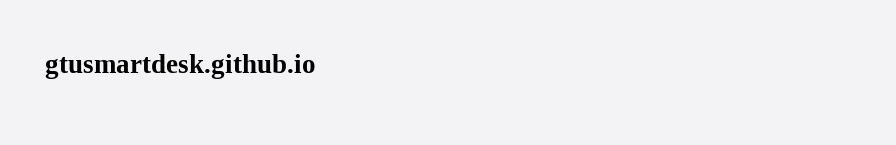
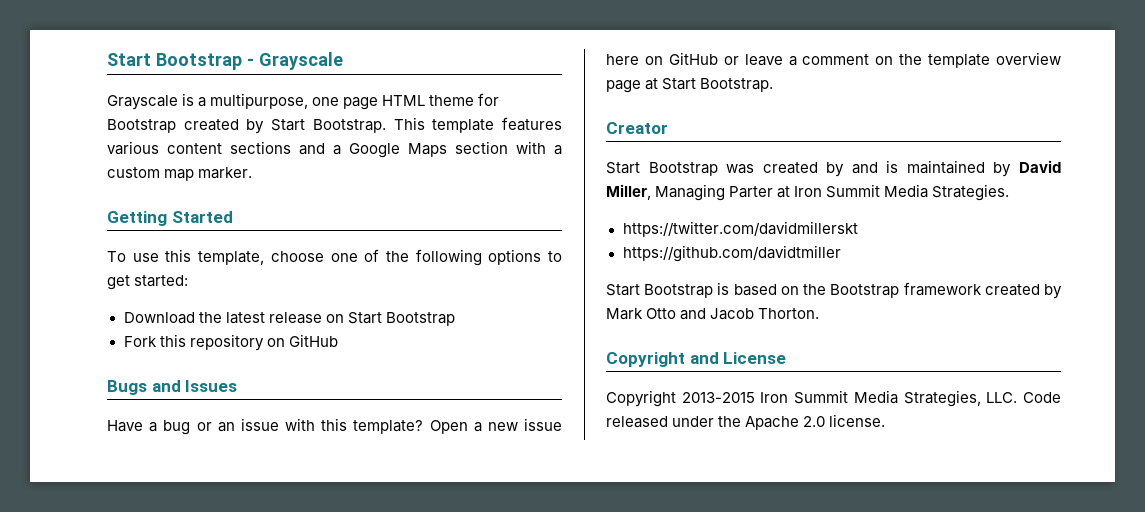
- gtusmartdesk.github.io
+ Start Bootstrap - Grayscale
+ Grayscale is a multipurpose, one page HTML theme for Bootstrap created by Start Bootstrap. This template features various content sections and a Google Maps section with a custom map marker.
+ Getting Started
+ To use this template, choose one of the following options to get started:
+ Download the latest release on Start Bootstrap
+ Fork this repository on GitHub
+ Bugs and Issues
+ Have a bug or an issue with this template? Open a new issue here on GitHub or leave a comment on the template overview page at Start Bootstrap.
+ Creator
+ Start Bootstrap was created by and is maintained by David Miller, Managing Parter at Iron Summit Media Strategies.
+ https://twitter.com/davidmillerskt
+ https://github.com/davidtmiller
+ Start Bootstrap is based on the Bootstrap framework created by Mark Otto and Jacob Thorton.
+ Copyright and License
+ Copyright 2013-2015 Iron Summit Media Strategies, LLC. Code released under the Apache 2.0 license.

